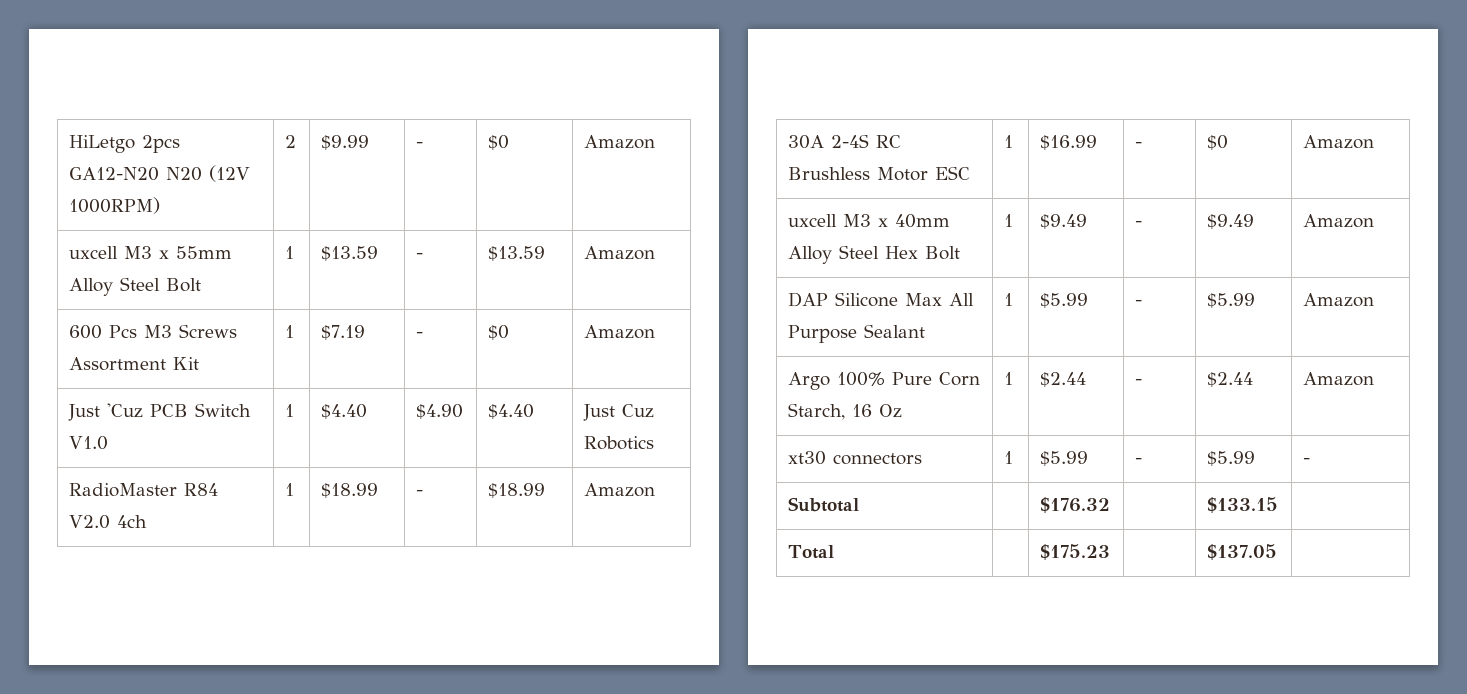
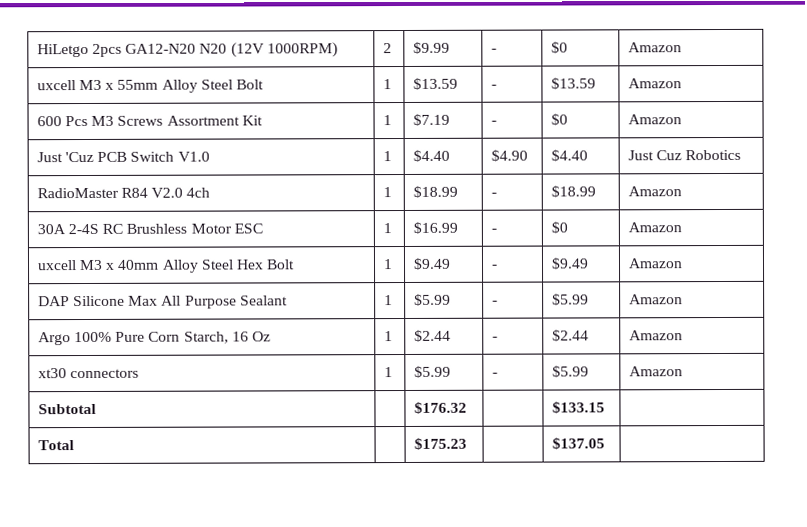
- xt30 connectors | 1 | $5.99 | - | $5.99 | -
+ xt30 connectors | 1 | $5.99 | - | $5.99 | Amazon

